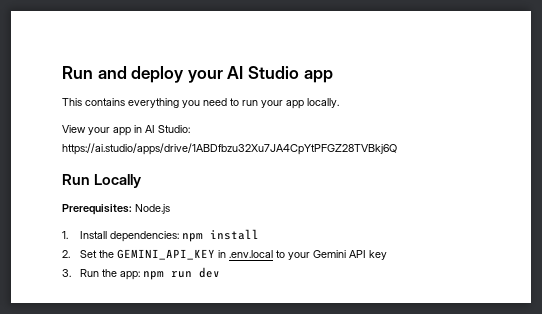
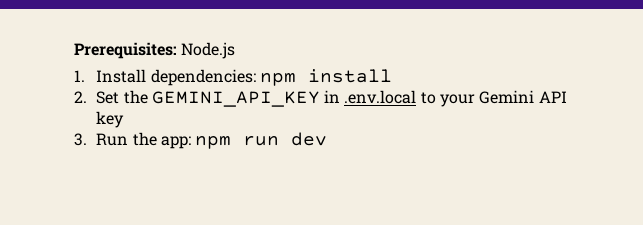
- Run and deploy your AI Studio app
- This contains everything you need to run your app locally.
- View your app in AI Studio: https://ai.studio/apps/drive/1ABDfbzu32Xu7JA4CpYtPFGZ28TVBkj6Q
- Run Locally

